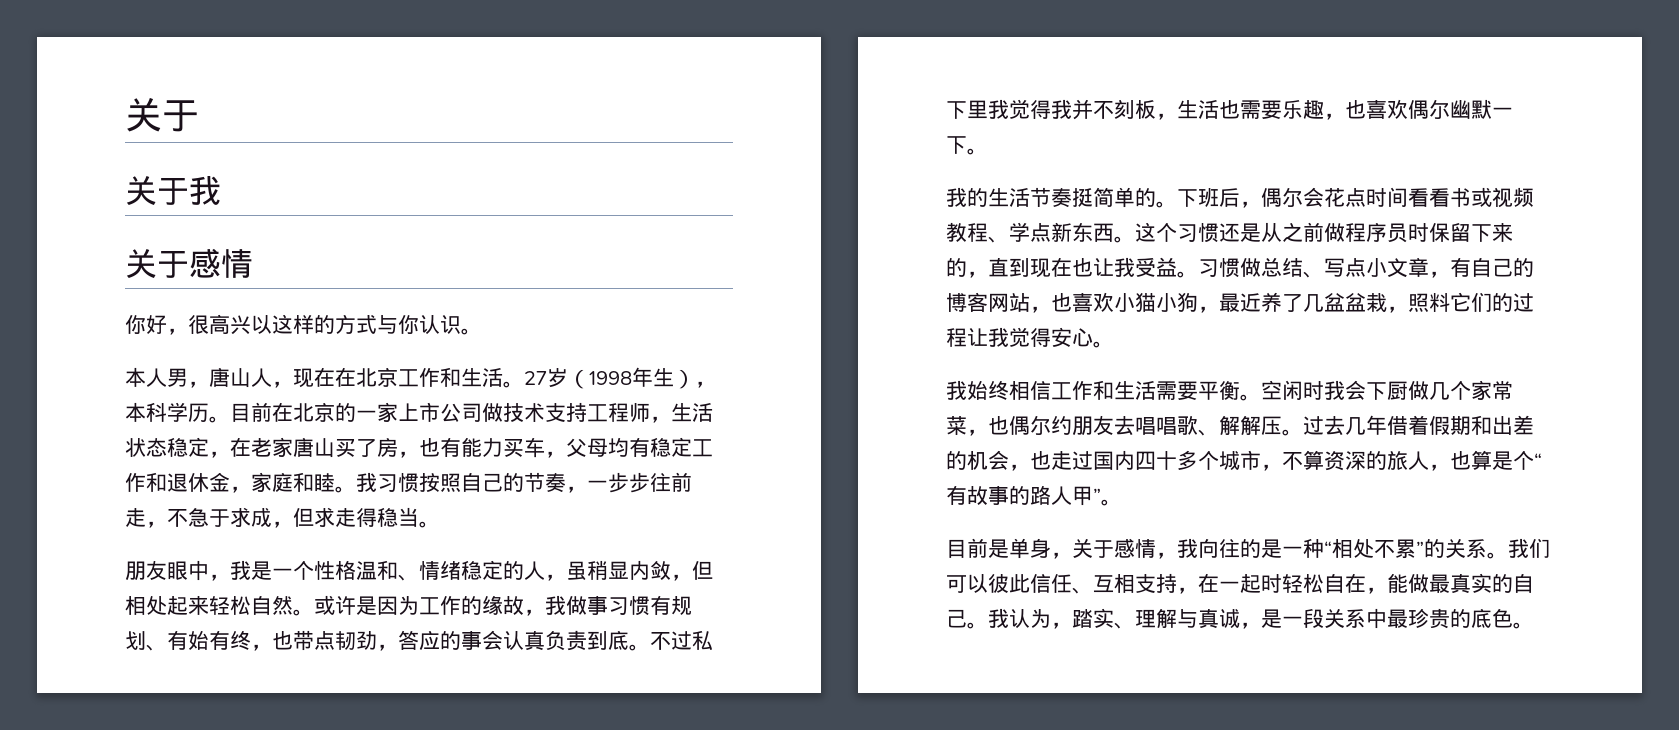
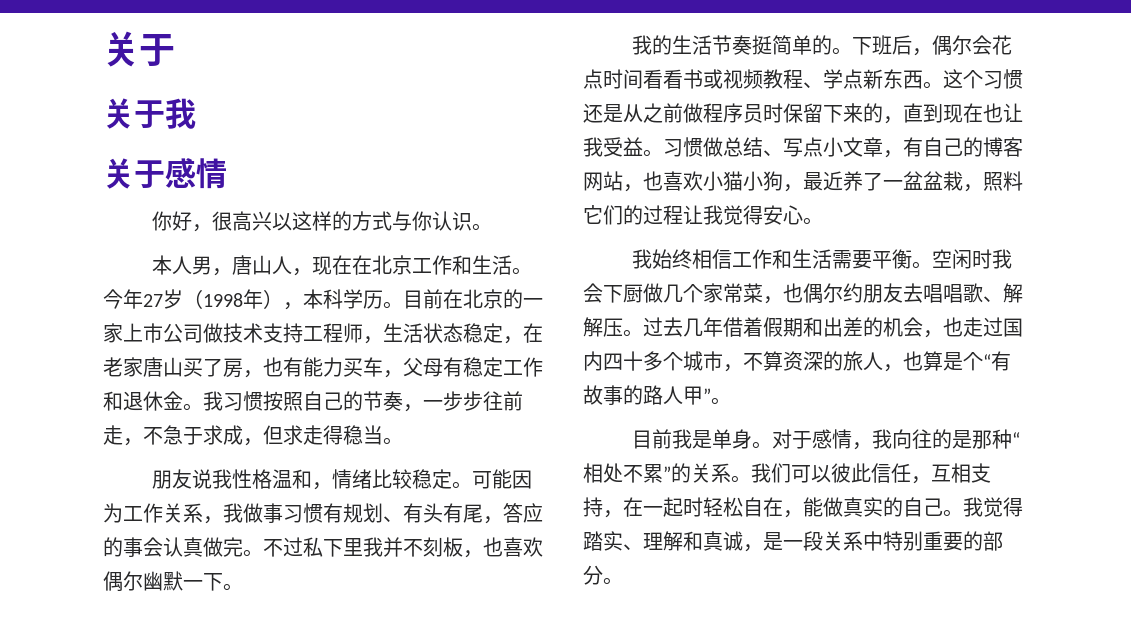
- 27岁（1998年生），本科学历。
+ 今年27岁（1998年），本科学历。
- 目前在北京的一家上市公司做技术支持工程师，生活状态稳定，在老家唐山买了房，也有能力买车，父母均有稳定工作和退休金，家庭和睦。
+ 目前在北京的一家上市公司做技术支持工程师，生活状态稳定，在老家唐山买了房，也有能力买车，父母有稳定工作和退休金。
- 朋友眼中，我是一个性格温和、情绪稳定的人，虽稍显内敛，但相处起来轻松自然。或许是因为工作的缘故，我做事习惯有规划、有始有终，也带点韧劲，答应的事会认真负责到底。
+ 朋友说我性格温和，情绪比较稳定。可能因为工作关系，我做事习惯有规划、有头有尾，答应的事会认真做完。
- 不过私下里我觉得我并不刻板，生活也需要乐趣，也喜欢偶尔幽默一下。
+ 不过私下里我并不刻板，也喜欢偶尔幽默一下。
- 习惯做总结、写点小文章，有自己的博客网站，也喜欢小猫小狗，最近养了几盆盆栽，照料它们的过程让我觉得安心。
+ 习惯做总结、写点小文章，有自己的博客网站，也喜欢小猫小狗，最近养了一盆盆栽，照料它们的过程让我觉得安心。
- 目前是单身，关于感情，我向往的是一种“相处不累”的关系。
+ 目前我是单身。对于感情，我向往的是那种“相处不累”的关系。
- 我们可以彼此信任、互相支持，在一起时轻松自在，能做最真实的自己。
+ 我们可以彼此信任，互相支持，在一起时轻松自在，能做真实的自己。
- 我认为，踏实、理解与真诚，是一段关系中最珍贵的底色。
+ 我觉得踏实、理解和真诚，是一段关系中特别重要的部分。

